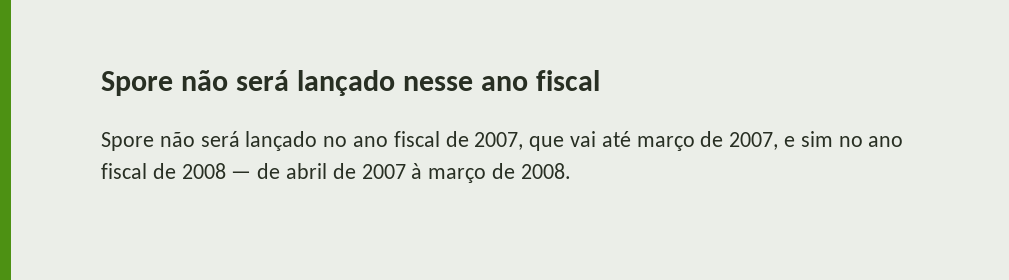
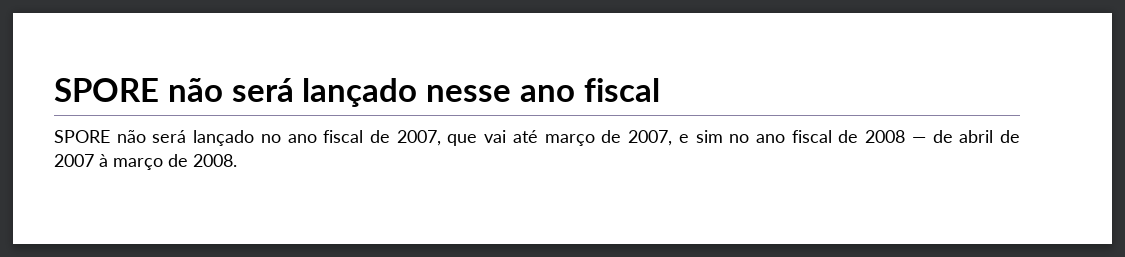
- Spore não será lançado nesse ano fiscal
+ SPORE não será lançado nesse ano fiscal
- Spore não será lançado no ano fiscal de 2007, que vai até março de 2007, e sim no ano fiscal de 2008 — de abril de 2007 à março de 2008.
+ SPORE não será lançado no ano fiscal de 2007, que vai até março de 2007, e sim no ano fiscal de 2008 — de abril de 2007 à março de 2008.

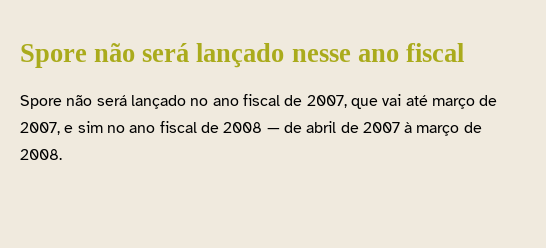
- SPORE não será lançado nesse ano fiscal
+ Spore não será lançado nesse ano fiscal
- SPORE não será lançado no ano fiscal de 2007, que vai até março de 2007, e sim no ano fiscal de 2008 — de abril de 2007 à março de 2008.
+ Spore não será lançado no ano fiscal de 2007, que vai até março de 2007, e sim no ano fiscal de 2008 — de abril de 2007 à março de 2008.

